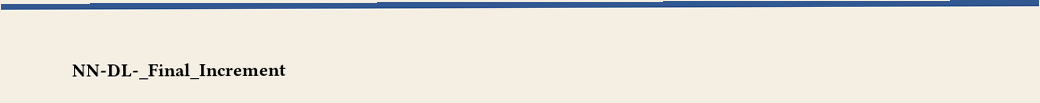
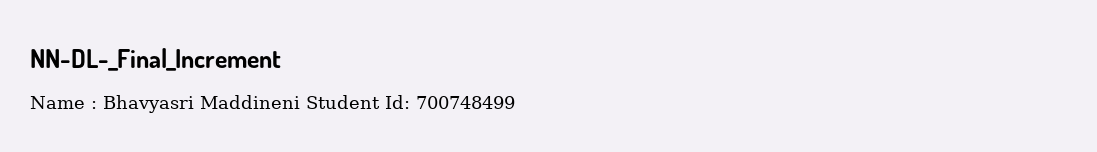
+ Name : Bhavyasri Maddineni Student Id: 700748499

